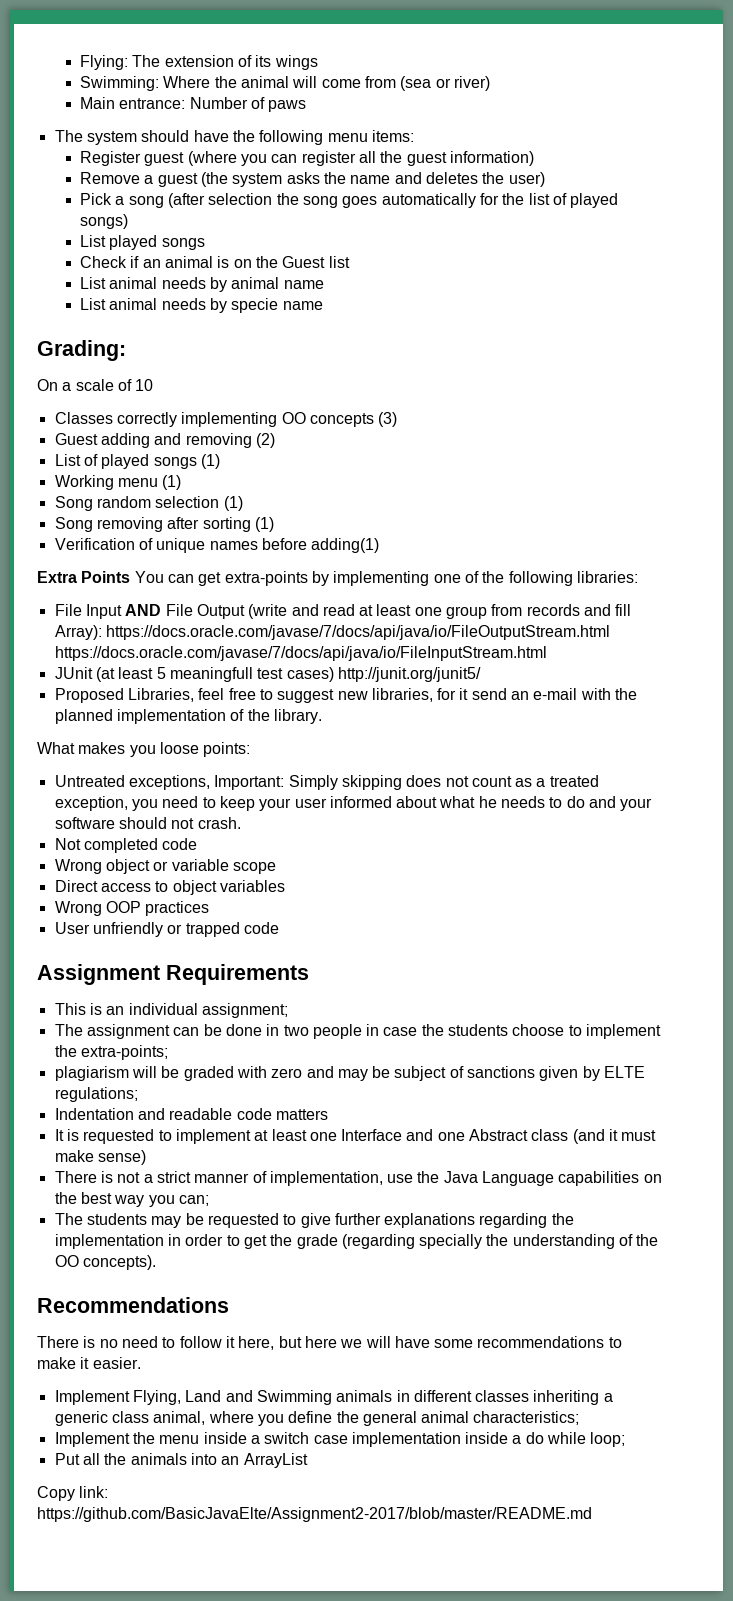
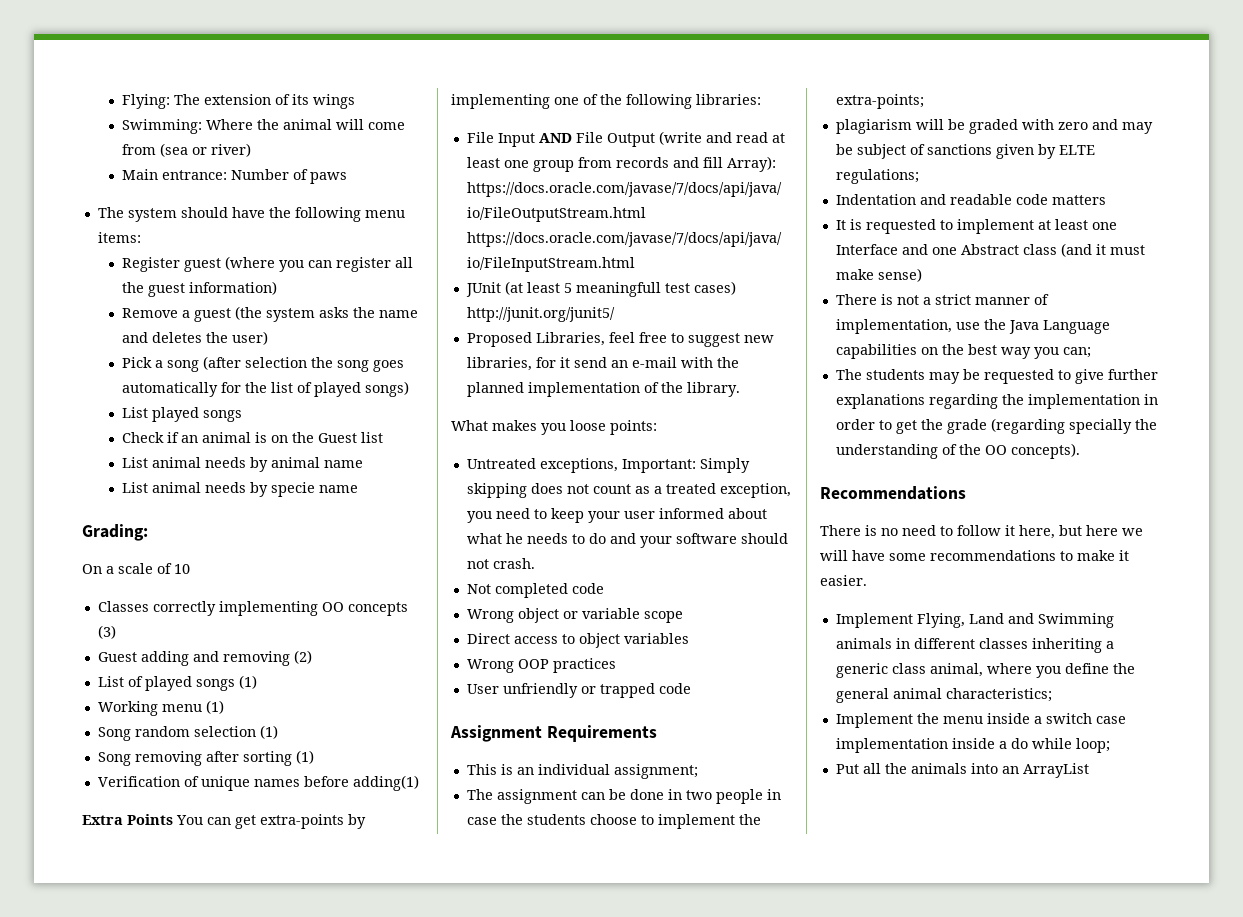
- Copy link: https://github.com/BasicJavaElte/Assignment2-2017/blob/master/README.md

